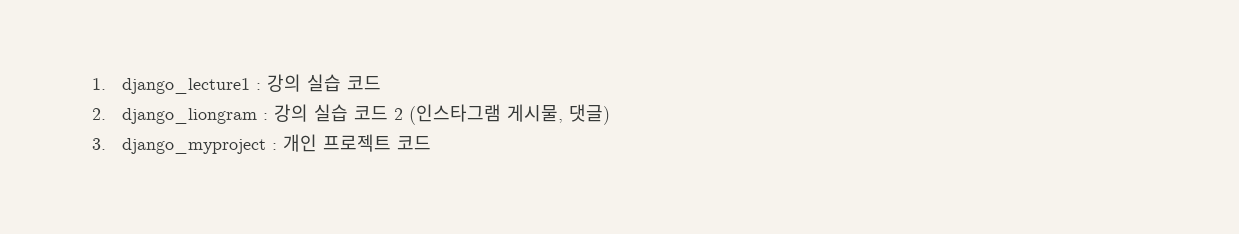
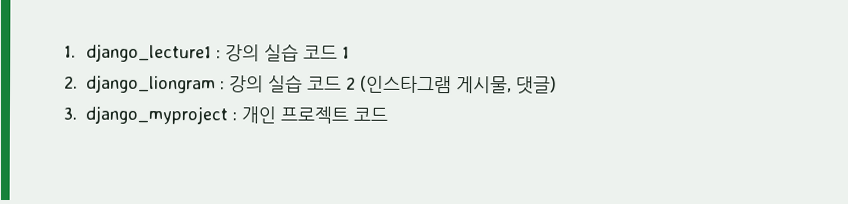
- 1. django_lecture1 : 강의 실습 코드
+ 1. django_lecture1 : 강의 실습 코드 1

